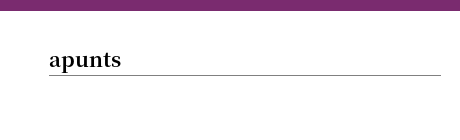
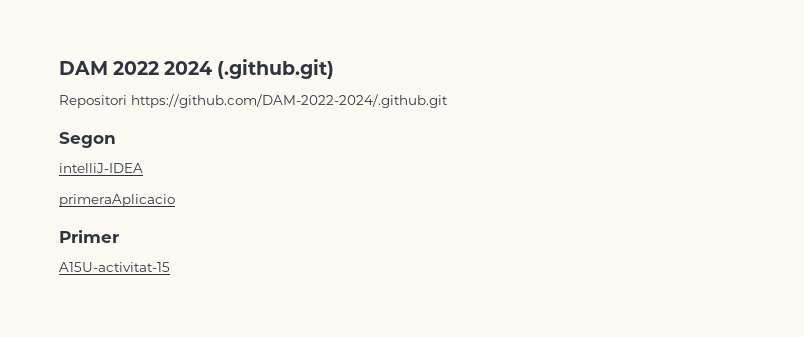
- apunts
+ DAM 2022 2024 (.github.git)
+ Repositori https://github.com/DAM-2022-2024/.github.git
+ Segon
+ intelliJ-IDEA
+ primeraAplicacio
+ Primer
+ A15U-activitat-15

